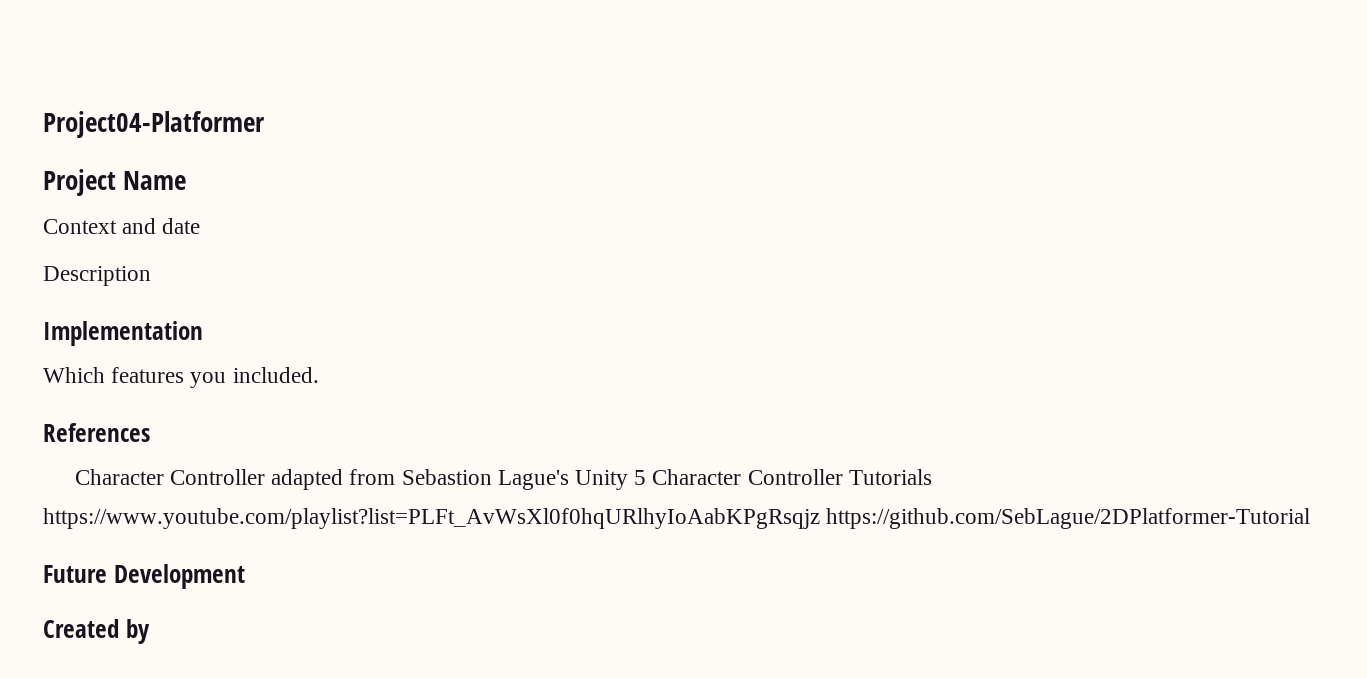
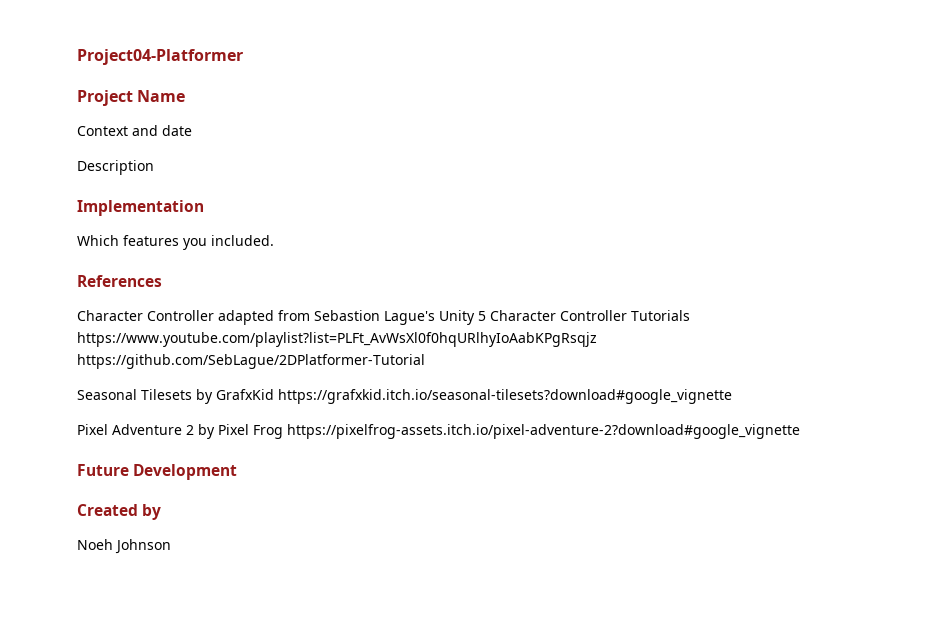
+ Seasonal Tilesets by GrafxKid https://grafxkid.itch.io/seasonal-tilesets?download#google_vignette
+ Pixel Adventure 2 by Pixel Frog https://pixelfrog-assets.itch.io/pixel-adventure-2?download#google_vignette
+ Noeh Johnson

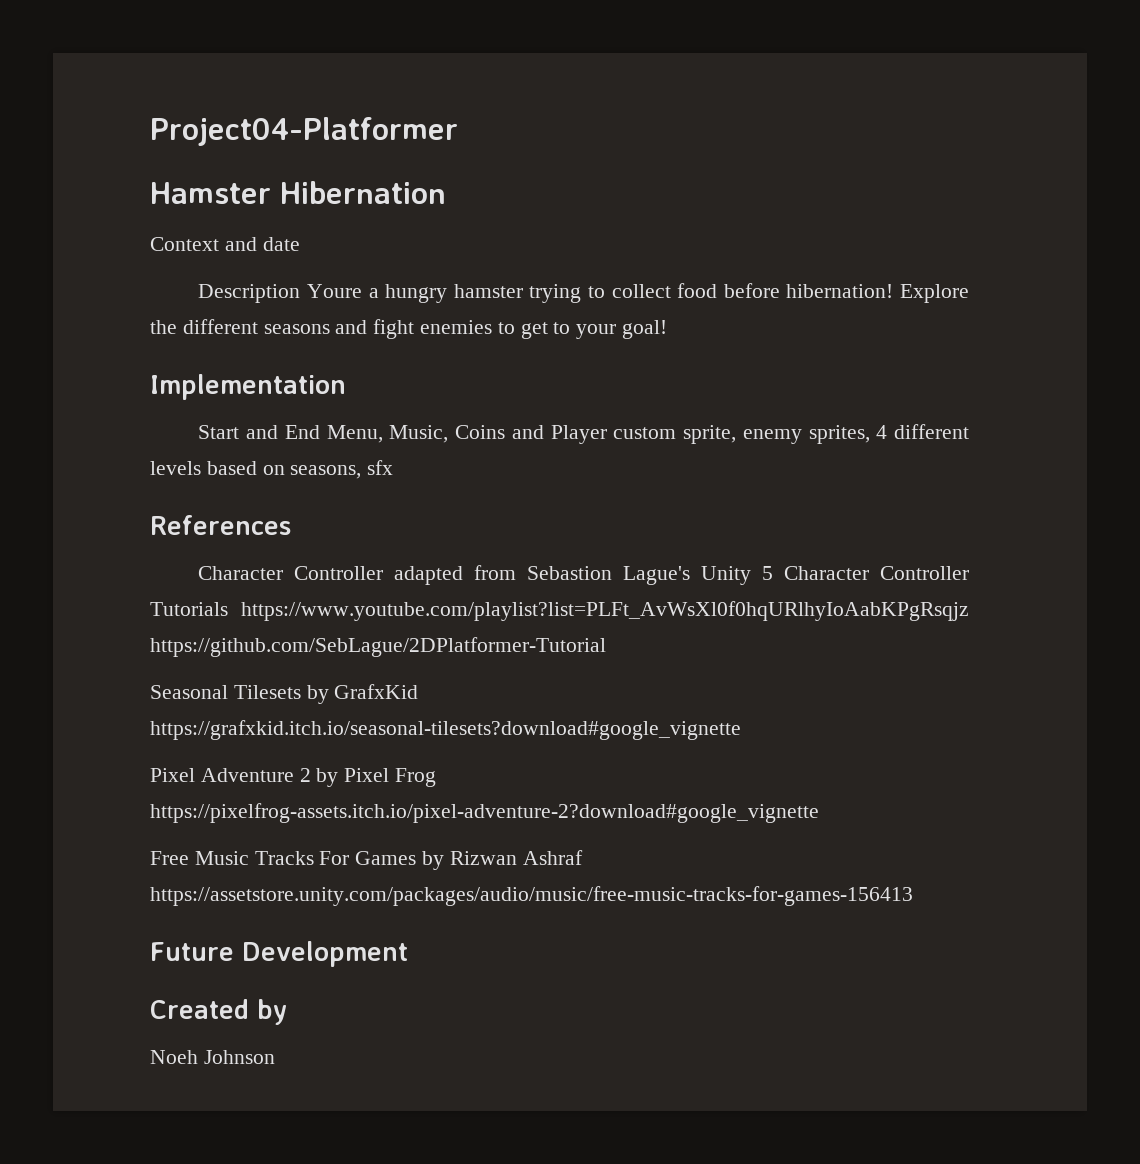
- Project Name
+ Hamster Hibernation
- Description
+ Description Youre a hungry hamster trying to collect food before hibernation! Explore the different seasons and fight enemies to get to your goal!
  Implementation
- Which features you included.
+ Start and End Menu, Music, Coins and Player custom sprite, enemy sprites, 4 different levels based on seasons, sfx
+ Free Music Tracks For Games by Rizwan Ashraf https://assetstore.unity.com/packages/audio/music/free-music-tracks-for-games-156413

